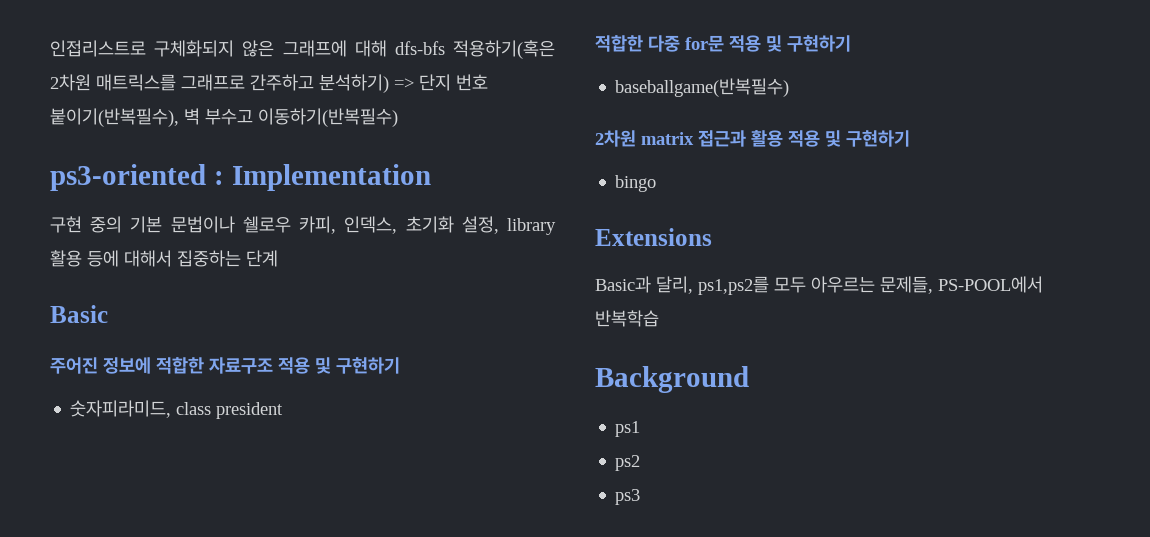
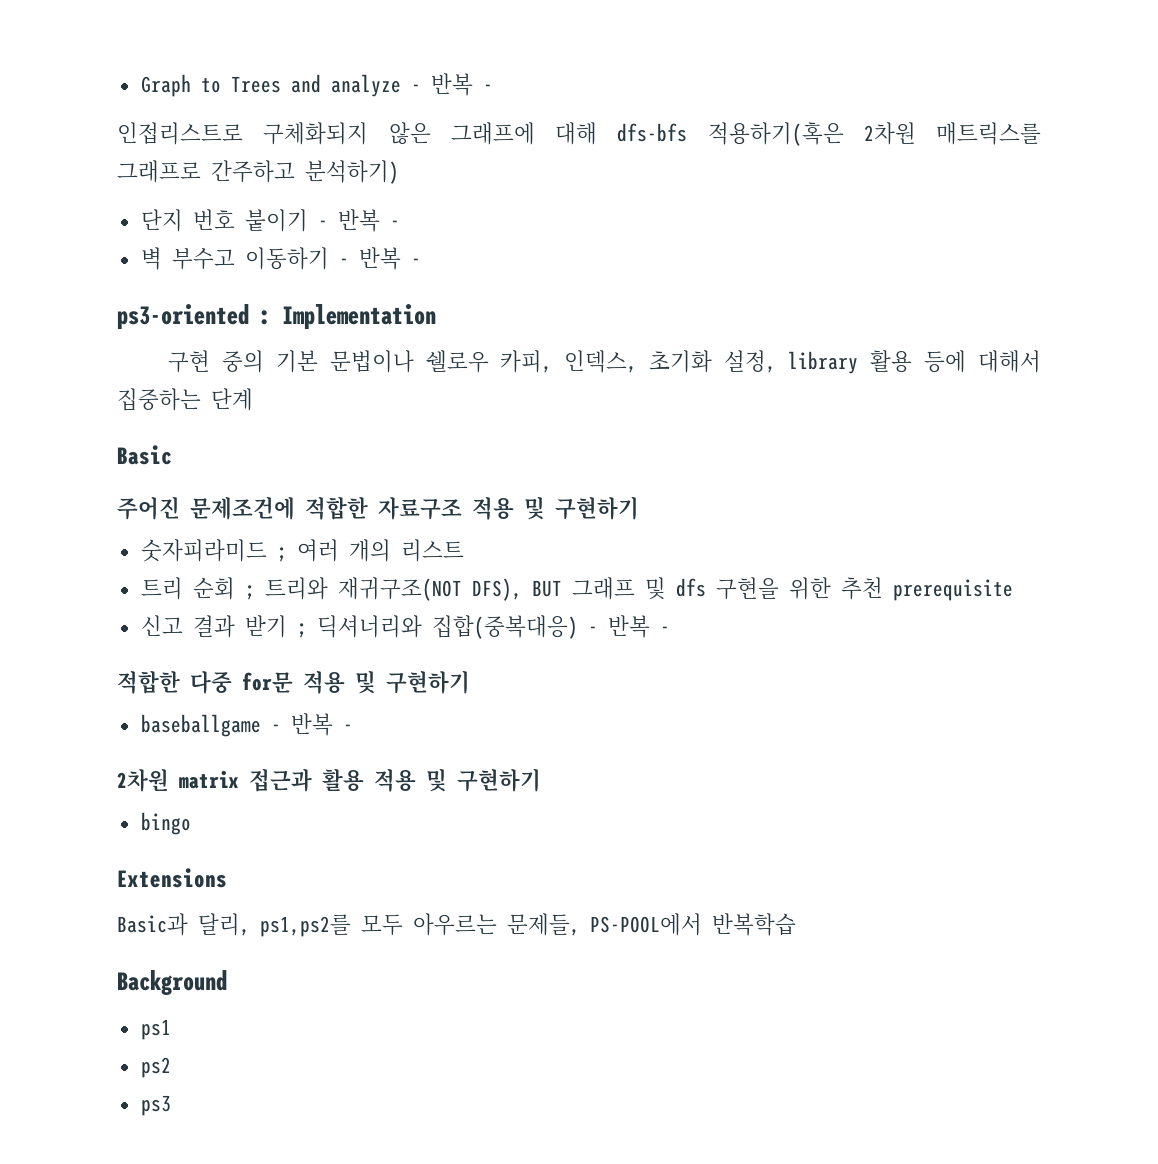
+ Graph to Trees and analyze - 반복 -
- 인접리스트로 구체화되지 않은 그래프에 대해 dfs-bfs 적용하기(혹은 2차원 매트릭스를 그래프로 간주하고 분석하기) => 단지 번호 붙이기(반복필수), 벽 부수고 이동하기(반복필수)
+ 인접리스트로 구체화되지 않은 그래프에 대해 dfs-bfs 적용하기(혹은 2차원 매트릭스를 그래프로 간주하고 분석하기)
+ 단지 번호 붙이기 - 반복 -
+ 벽 부수고 이동하기 - 반복 -
- 주어진 정보에 적합한 자료구조 적용 및 구현하기
+ 주어진 문제조건에 적합한 자료구조 적용 및 구현하기
- 숫자피라미드, class president
+ 숫자피라미드 ; 여러 개의 리스트
+ 트리 순회 ; 트리와 재귀구조(NOT DFS), BUT 그래프 및 dfs 구현을 위한 추천 prerequisite
+ 신고 결과 받기 ; 딕셔너리와 집합(중복대응) - 반복 -
- baseballgame(반복필수)
+ baseballgame - 반복 -

